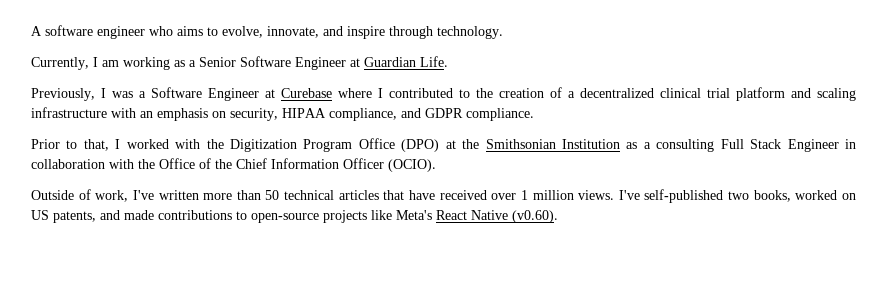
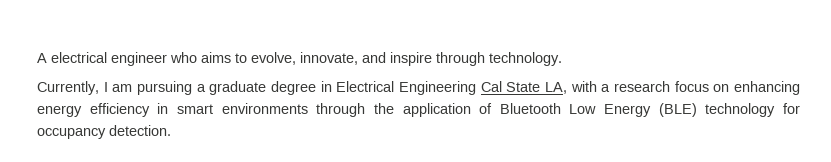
- A software engineer who aims to evolve, innovate, and inspire through technology.
+ A electrical engineer who aims to evolve, innovate, and inspire through technology.
- Currently, I am working as a Senior Software Engineer at Guardian Life.
- Previously, I was a Software Engineer at Curebase where I contributed to the creation of a decentralized clinical trial platform and scaling infrastructure with an emphasis on security, HIPAA compliance, and GDPR compliance.
- Prior to that, I worked with the Digitization Program Office (DPO) at the Smithsonian Institution as a consulting Full Stack Engineer in collaboration with the Office of the Chief Information Officer (OCIO).
- Outside of work, I've written more than 50 technical articles that have received over 1 million views. I've self-published two books, worked on US patents, and made contributions to open-source projects like Meta's React Native (v0.60).
+ Currently, I am pursuing a graduate degree in Electrical Engineering Cal State LA, with a research focus on enhancing energy efficiency in smart environments through the application of Bluetooth Low Energy (BLE) technology for occupancy detection.

